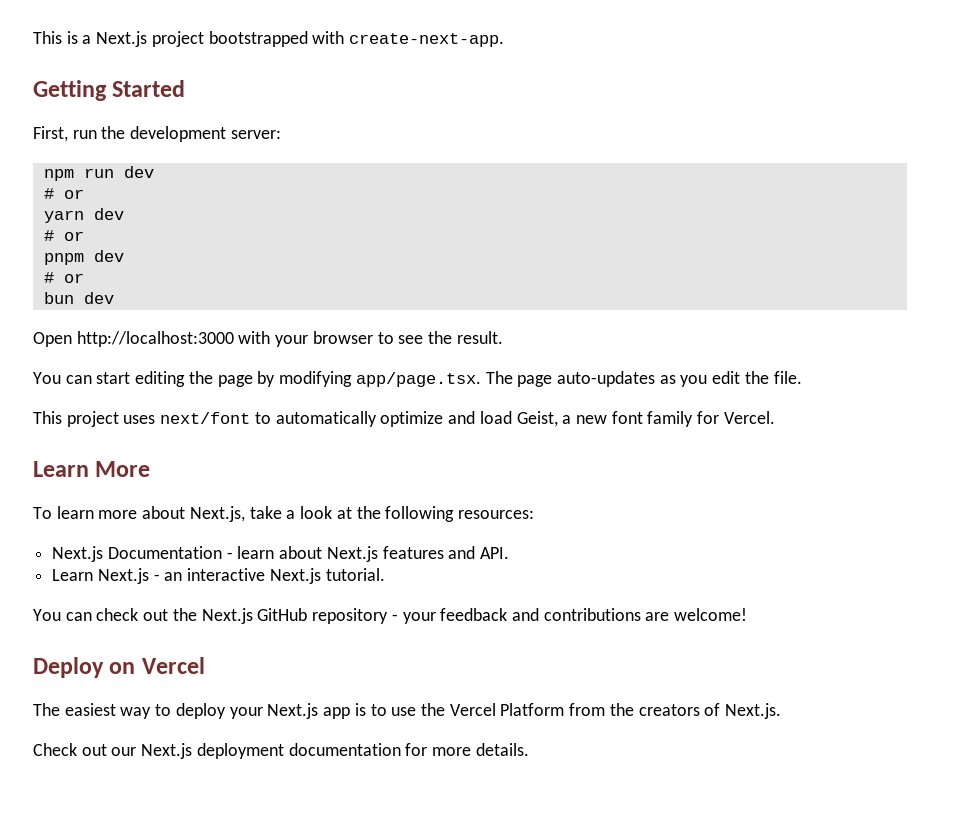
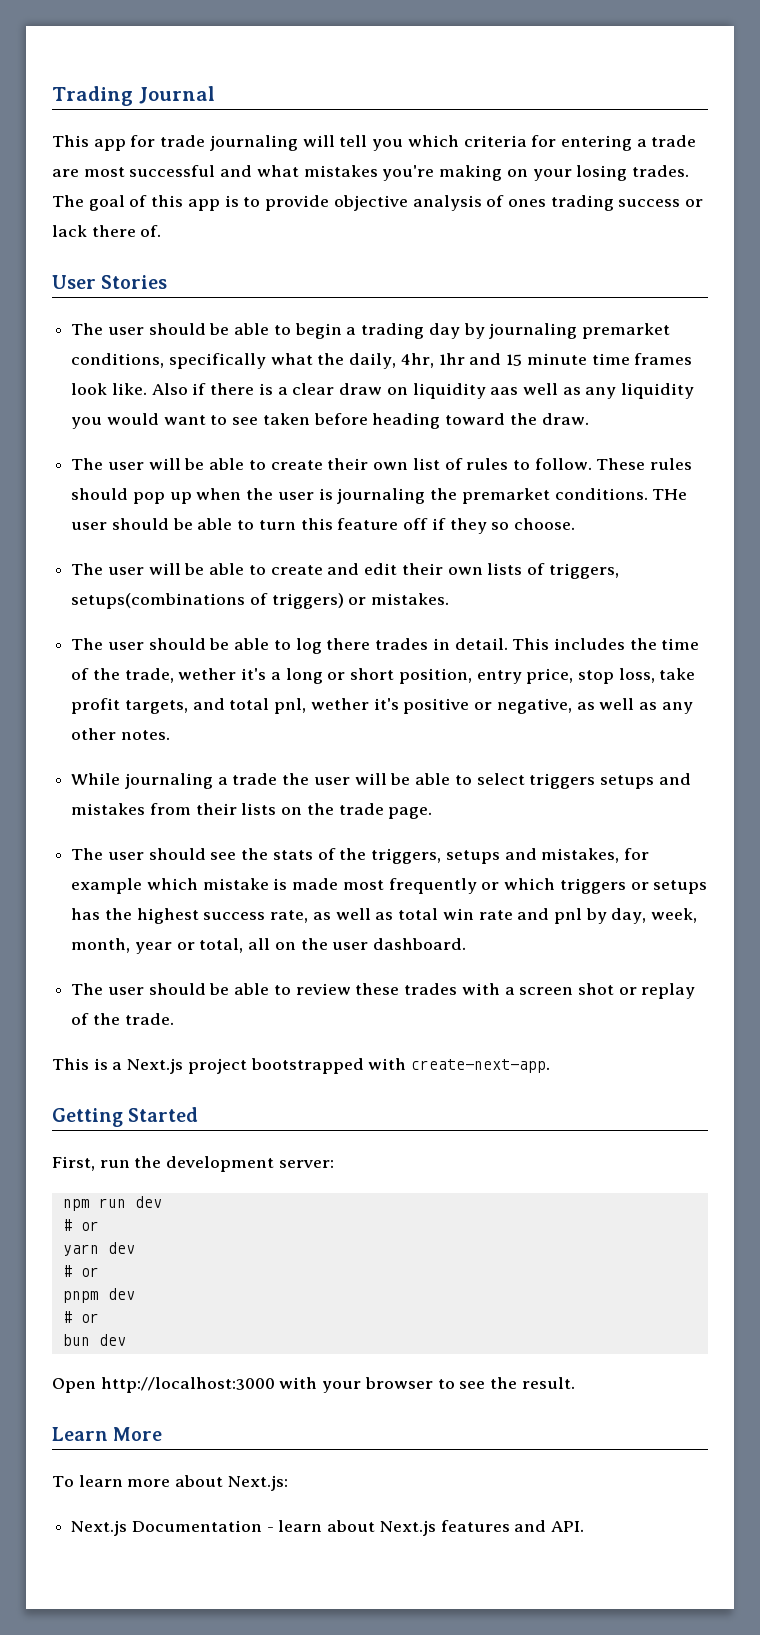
+ Trading Journal
+ This app for trade journaling will tell you which criteria for entering a trade are most successful and what mistakes you're making on your losing trades. The goal of this app is to provide objective analysis of ones trading success or lack there of.
+ User Stories
+ The user should be able to begin a trading day by journaling premarket conditions, specifically what the daily, 4hr, 1hr and 15 minute time frames look like. Also if there is a clear draw on liquidity aas well as any liquidity you would want to see taken before heading toward the draw.
+ The user will be able to create their own list of rules to follow. These rules should pop up when the user is journaling the premarket conditions. THe user should be able to turn this feature off if they so choose.
+ The user will be able to create and edit their own lists of triggers, setups(combinations of triggers) or mistakes.
+ The user should be able to log there trades in detail. This includes the time of the trade, wether it's a long or short position, entry price, stop loss, take profit targets, and total pnl, wether it's positive or negative, as well as any other notes.
+ While journaling a trade the user will be able to select triggers setups and mistakes from their lists on the trade page.
+ The user should see the stats of the triggers, setups and mistakes, for example which mistake is made most frequently or which triggers or setups has the highest success rate, as well as total win rate and pnl by day, week, month, year or total, all on the user dashboard.
+ The user should be able to review these trades with a screen shot or replay of the trade.
- You can start editing the page by modifying app/page.tsx. The page auto-updates as you edit the file.
- This project uses next/font to automatically optimize and load Geist, a new font family for Vercel.
- To learn more about Next.js, take a look at the following resources:
+ To learn more about Next.js:
- Learn Next.js - an interactive Next.js tutorial.
- You can check out the Next.js GitHub repository - your feedback and contributions are welcome!
- Deploy on Vercel
- The easiest way to deploy your Next.js app is to use the Vercel Platform from the creators of Next.js.
- Check out our Next.js deployment documentation for more details.

